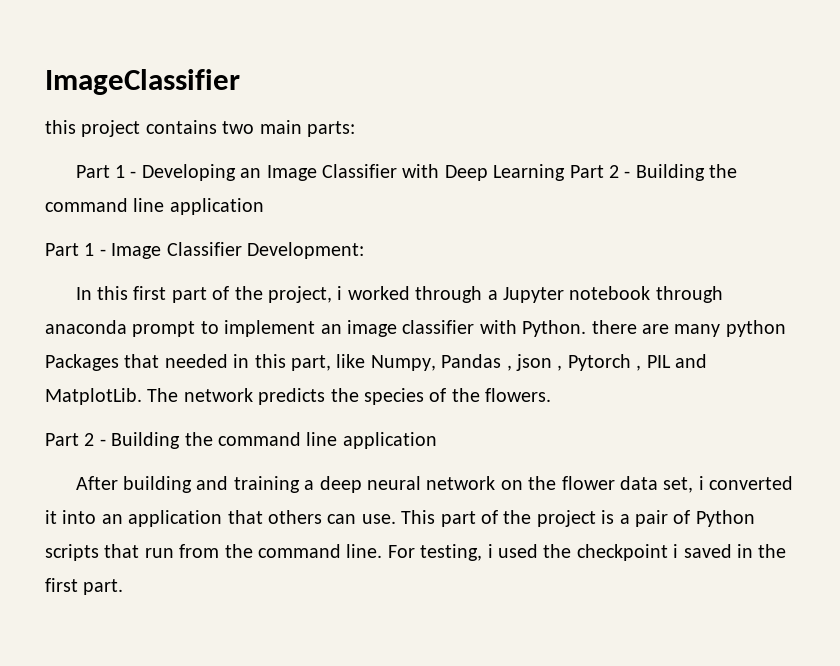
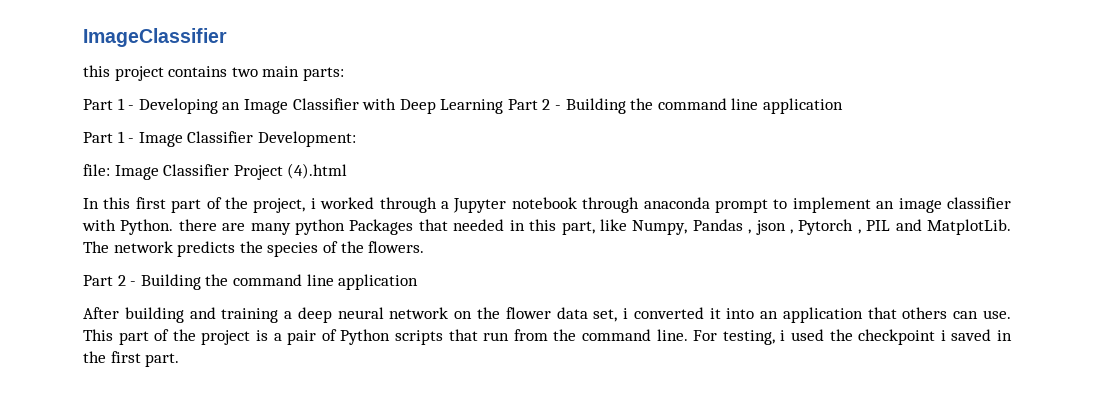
+ file: Image Classifier Project (4).html

